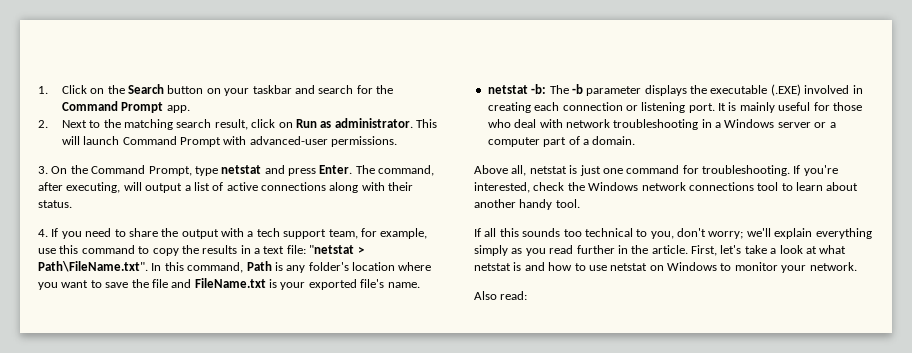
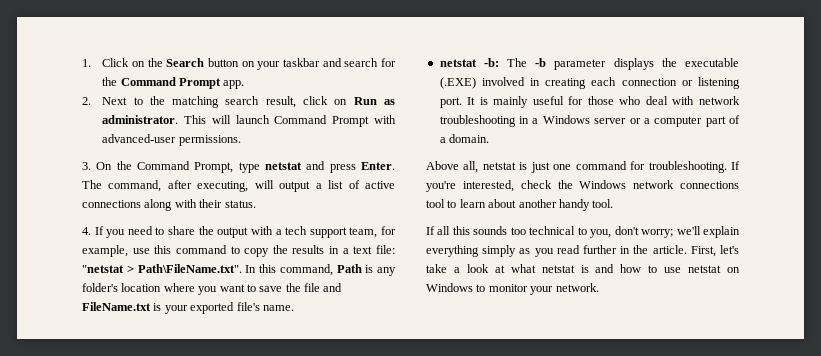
- Also read:

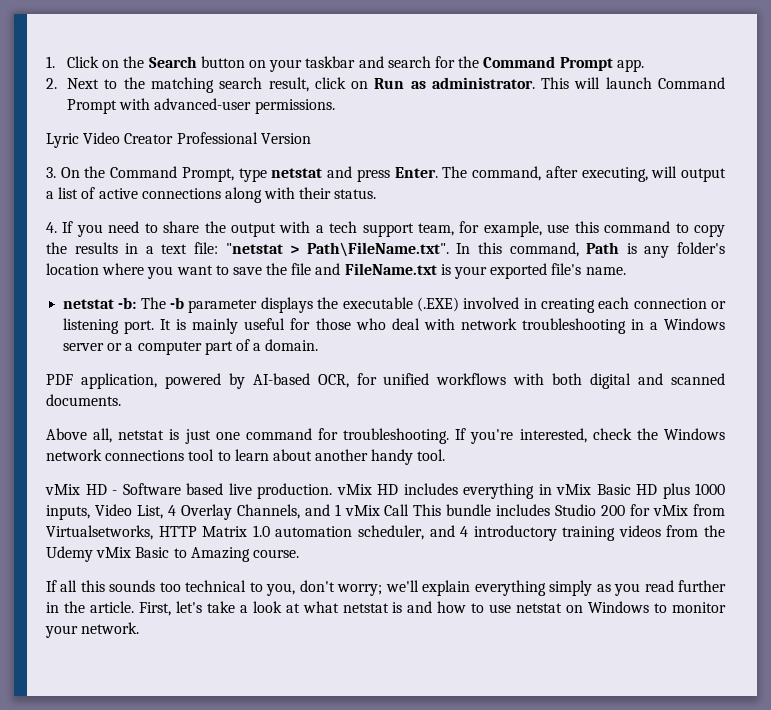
+ Lyric Video Creator Professional Version
+ PDF application, powered by AI-based OCR, for unified workflows with both digital and scanned documents.
+ vMix HD - Software based live production. vMix HD includes everything in vMix Basic HD plus 1000 inputs, Video List, 4 Overlay Channels, and 1 vMix Call This bundle includes Studio 200 for vMix from Virtualsetworks, HTTP Matrix 1.0 automation scheduler, and 4 introductory training videos from the Udemy vMix Basic to Amazing course.

